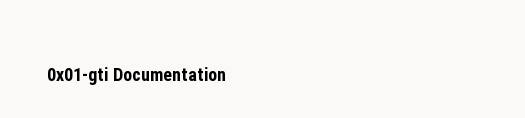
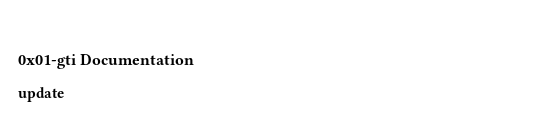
+ update

